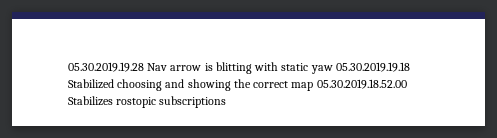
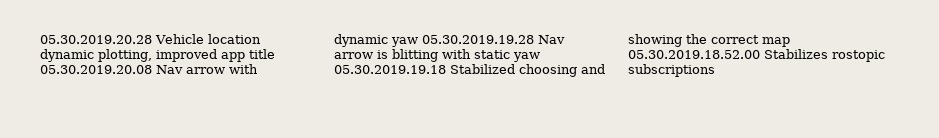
- 05.30.2019.19.28 Nav arrow is blitting with static yaw 05.30.2019.19.18 Stabilized choosing and showing the correct map 05.30.2019.18.52.00 Stabilizes rostopic subscriptions
+ 05.30.2019.20.28 Vehicle location dynamic plotting, improved app title 05.30.2019.20.08 Nav arrow with dynamic yaw 05.30.2019.19.28 Nav arrow is blitting with static yaw 05.30.2019.19.18 Stabilized choosing and showing the correct map 05.30.2019.18.52.00 Stabilizes rostopic subscriptions

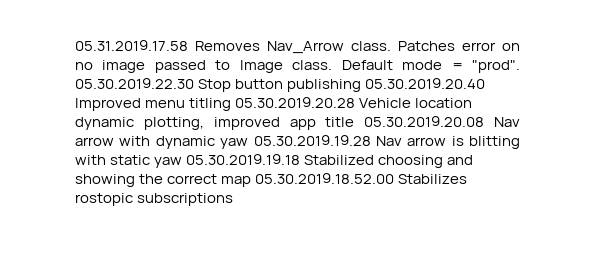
- 05.30.2019.20.28 Vehicle location dynamic plotting, improved app title 05.30.2019.20.08 Nav arrow with dynamic yaw 05.30.2019.19.28 Nav arrow is blitting with static yaw 05.30.2019.19.18 Stabilized choosing and showing the correct map 05.30.2019.18.52.00 Stabilizes rostopic subscriptions
+ 05.31.2019.17.58 Removes Nav_Arrow class. Patches error on no image passed to Image class. Default mode = "prod". 05.30.2019.22.30 Stop button publishing 05.30.2019.20.40 Improved menu titling 05.30.2019.20.28 Vehicle location dynamic plotting, improved app title 05.30.2019.20.08 Nav arrow with dynamic yaw 05.30.2019.19.28 Nav arrow is blitting with static yaw 05.30.2019.19.18 Stabilized choosing and showing the correct map 05.30.2019.18.52.00 Stabilizes rostopic subscriptions

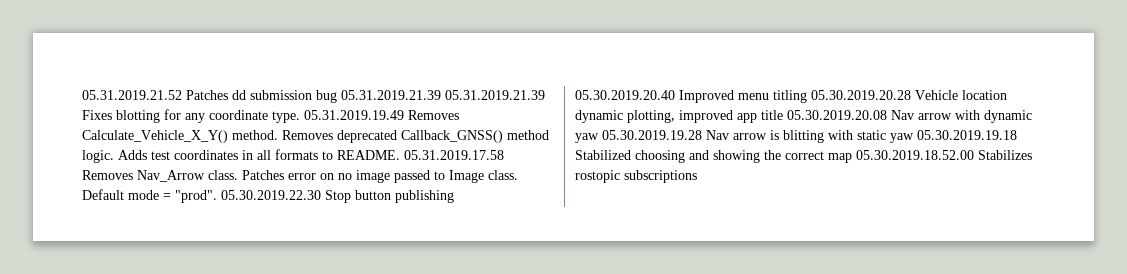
+ 05.31.2019.21.52 Patches dd submission bug 05.31.2019.21.39 05.31.2019.21.39 Fixes blotting for any coordinate type. 05.31.2019.19.49 Removes Calculate_Vehicle_X_Y() method. Removes deprecated Callback_GNSS() method logic. Adds test coordinates in all formats to README.

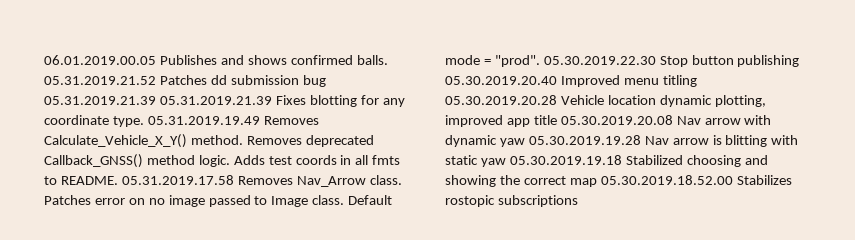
+ 06.01.2019.00.05 Publishes and shows confirmed balls.
- Adds test coordinates in all formats to README.
+ Adds test coords in all fmts to README.

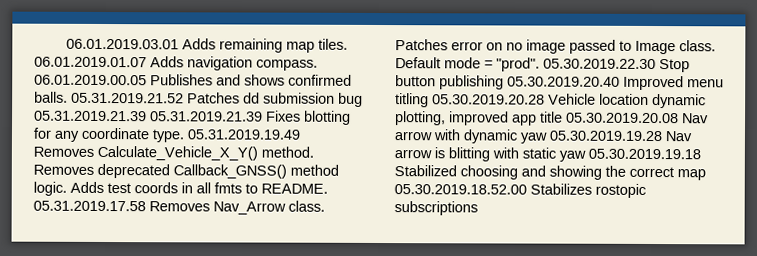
+ 06.01.2019.03.01 Adds remaining map tiles. 06.01.2019.01.07 Adds navigation compass.

